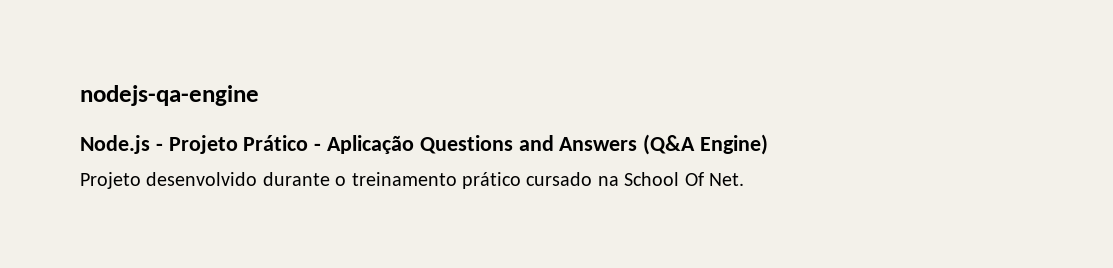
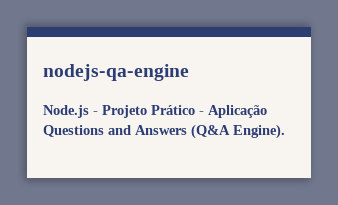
- Node.js - Projeto Prático - Aplicação Questions and Answers (Q&A Engine)
- Projeto desenvolvido durante o treinamento prático cursado na School Of Net.
+ Node.js - Projeto Prático - Aplicação Questions and Answers (Q&A Engine).

